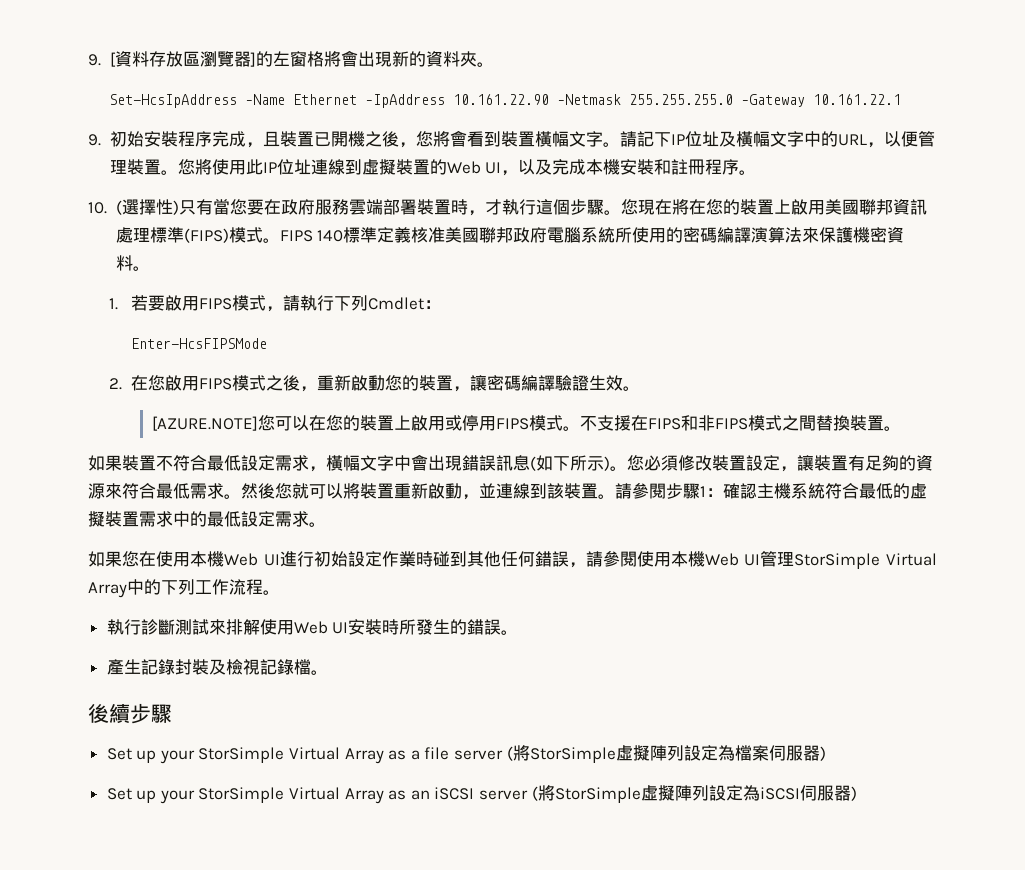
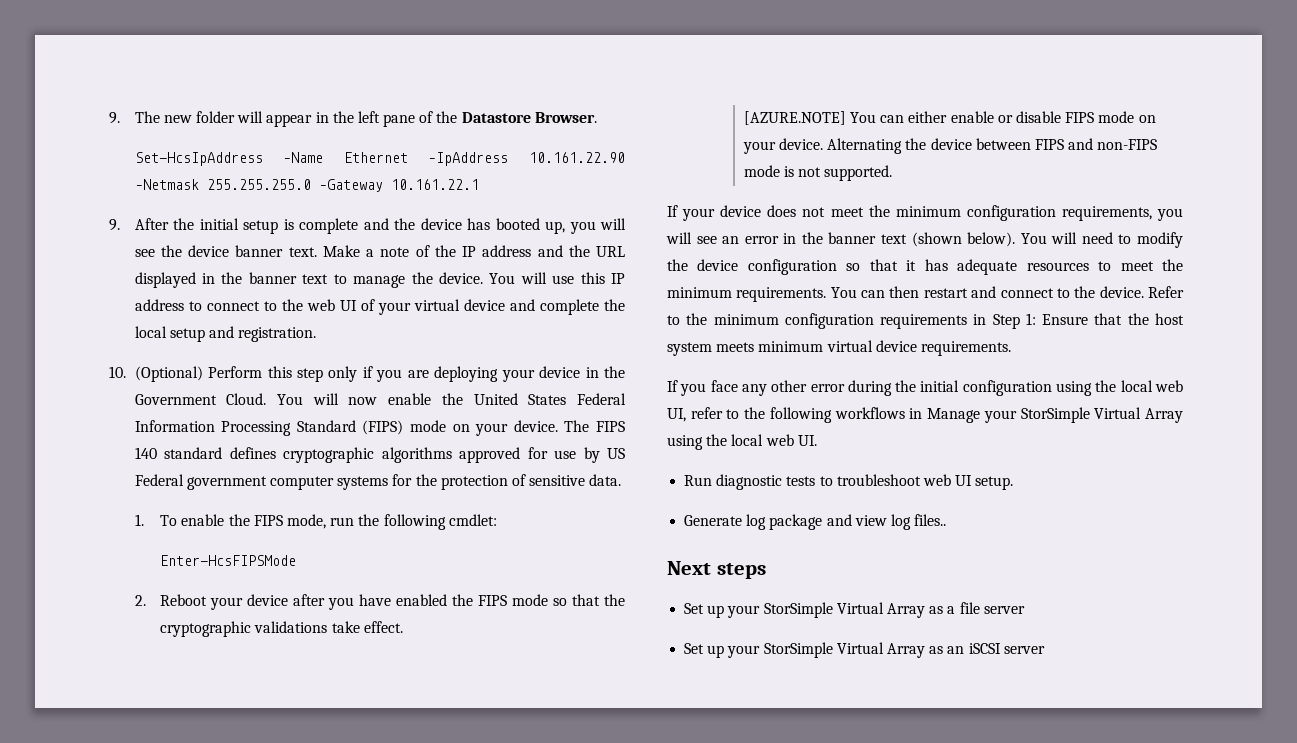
- 9. [資料存放區瀏覽器]的左窗格將會出現新的資料夾。
+ 9. The new folder will appear in the left pane of the Datastore Browser.
- 9.初始安裝程序完成，且裝置已開機之後，您將會看到裝置橫幅文字。請記下IP位址及橫幅文字中的URL，以便管理裝置。您將使用此IP位址連線到虛擬裝置的Web UI，以及完成本機安裝和註冊程序。
- 10. (選擇性)只有當您要在政府服務雲端部署裝置時，才執行這個步驟。您現在將在您的裝置上啟用美國聯邦資訊處理標準(FIPS)模式。FIPS 140標準定義核准美國聯邦政府電腦系統所使用的密碼編譯演算法來保護機密資料。
- 1.若要啟用FIPS模式，請執行下列Cmdlet：
+ 9. After the initial setup is complete and the device has booted up, you will see the device banner text. Make a note of the IP address and the URL displayed in the banner text to manage the device. You will use this IP address to connect to the web UI of your virtual device and complete the local setup and registration.
+ 10. (Optional) Perform this step only if you are deploying your device in the Government Cloud. You will now enable the United States Federal Information Processing Standard (FIPS) mode on your device. The FIPS 140 standard defines cryptographic algorithms approved for use by US Federal government computer systems for the protection of sensitive data.
+ 1. To enable the FIPS mode, run the following cmdlet:
  Enter-HcsFIPSMode
- 2.在您啟用FIPS模式之後，重新啟動您的裝置，讓密碼編譯驗證生效。
- [AZURE.NOTE]您可以在您的裝置上啟用或停用FIPS模式。不支援在FIPS和非FIPS模式之間替換裝置。
- 如果裝置不符合最低設定需求，橫幅文字中會出現錯誤訊息(如下所示)。您必須修改裝置設定，讓裝置有足夠的資源來符合最低需求。然後您就可以將裝置重新啟動，並連線到該裝置。請參閱步驟1：確認主機系統符合最低的虛擬裝置需求中的最低設定需求。
- 如果您在使用本機Web UI進行初始設定作業時碰到其他任何錯誤，請參閱使用本機Web UI管理StorSimple Virtual Array中的下列工作流程。
- 執行診斷測試來排解使用Web UI安裝時所發生的錯誤。
- 產生記錄封裝及檢視記錄檔。
- 後續步驟
+ 2. Reboot your device after you have enabled the FIPS mode so that the cryptographic validations take effect.
+ [AZURE.NOTE] You can either enable or disable FIPS mode on your device. Alternating the device between FIPS and non-FIPS mode is not supported.
+ If your device does not meet the minimum configuration requirements, you will see an error in the banner text (shown below). You will need to modify the device configuration so that it has adequate resources to meet the minimum requirements. You can then restart and connect to the device. Refer to the minimum configuration requirements in Step 1: Ensure that the host system meets minimum virtual device requirements.
+ If you face any other error during the initial configuration using the local web UI, refer to the following workflows in Manage your StorSimple Virtual Array using the local web UI.
+ Run diagnostic tests to troubleshoot web UI setup.
+ Generate log package and view log files..
+ Next steps
- Set up your StorSimple Virtual Array as a file server (將StorSimple虛擬陣列設定為檔案伺服器)
+ Set up your StorSimple Virtual Array as a file server
- Set up your StorSimple Virtual Array as an iSCSI server (將StorSimple虛擬陣列設定為iSCSI伺服器)
+ Set up your StorSimple Virtual Array as an iSCSI server

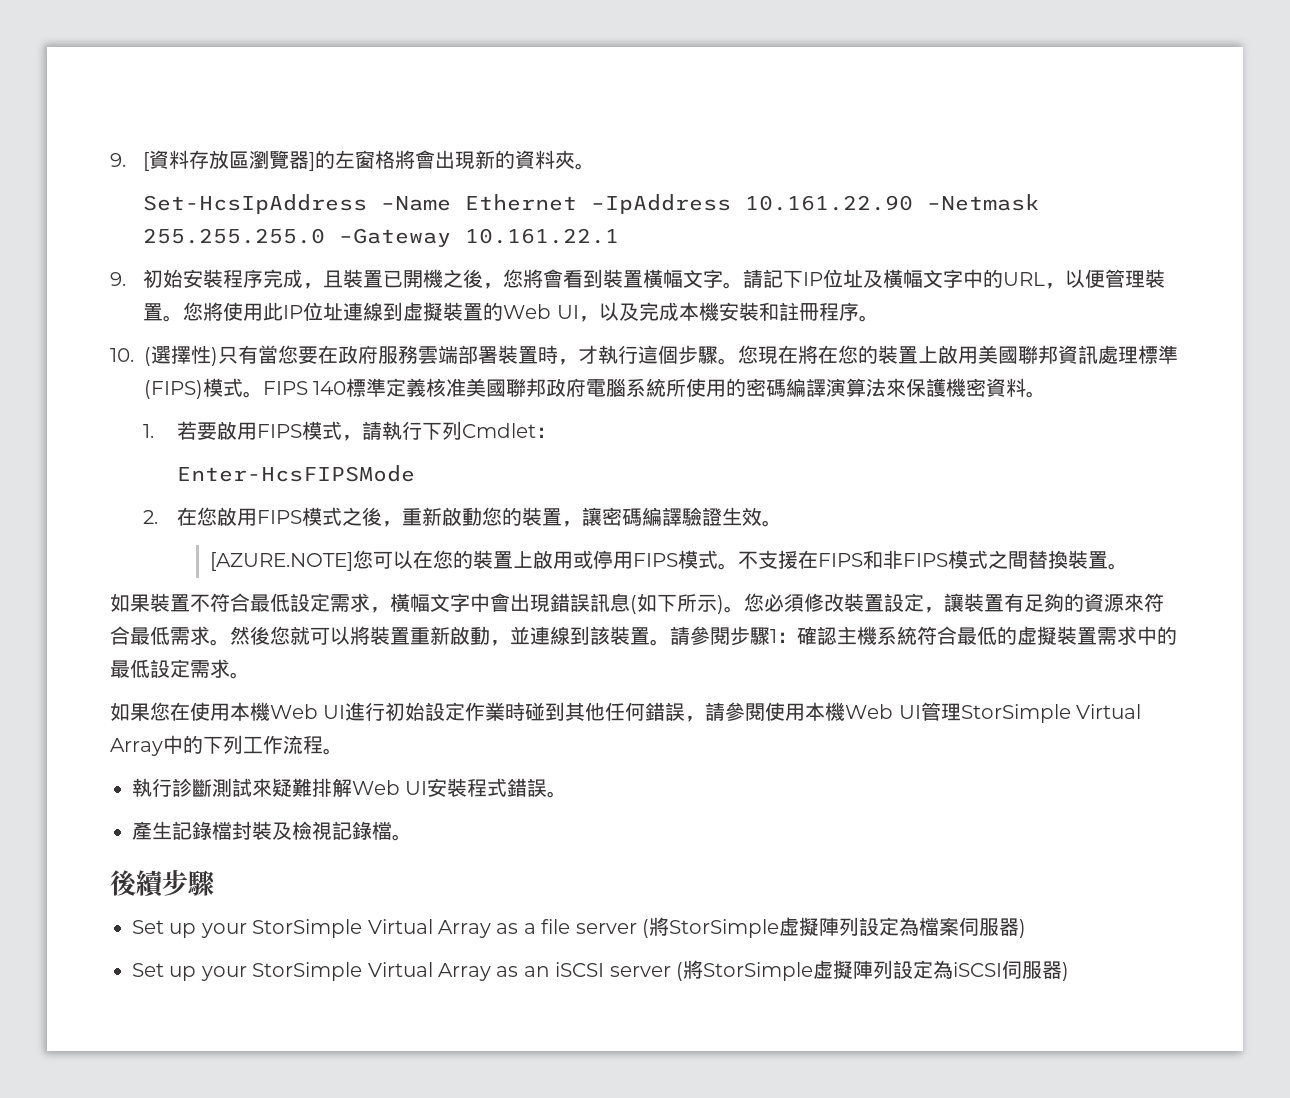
- 9. The new folder will appear in the left pane of the Datastore Browser.
+ 9. [資料存放區瀏覽器]的左窗格將會出現新的資料夾。
- 9. After the initial setup is complete and the device has booted up, you will see the device banner text. Make a note of the IP address and the URL displayed in the banner text to manage the device. You will use this IP address to connect to the web UI of your virtual device and complete the local setup and registration.
- 10. (Optional) Perform this step only if you are deploying your device in the Government Cloud. You will now enable the United States Federal Information Processing Standard (FIPS) mode on your device. The FIPS 140 standard defines cryptographic algorithms approved for use by US Federal government computer systems for the protection of sensitive data.
- 1. To enable the FIPS mode, run the following cmdlet:
+ 9.初始安裝程序完成，且裝置已開機之後，您將會看到裝置橫幅文字。請記下IP位址及橫幅文字中的URL，以便管理裝置。您將使用此IP位址連線到虛擬裝置的Web UI，以及完成本機安裝和註冊程序。
+ 10. (選擇性)只有當您要在政府服務雲端部署裝置時，才執行這個步驟。您現在將在您的裝置上啟用美國聯邦資訊處理標準(FIPS)模式。FIPS 140標準定義核准美國聯邦政府電腦系統所使用的密碼編譯演算法來保護機密資料。
+ 1.若要啟用FIPS模式，請執行下列Cmdlet：
  Enter-HcsFIPSMode
- 2. Reboot your device after you have enabled the FIPS mode so that the cryptographic validations take effect.
- [AZURE.NOTE] You can either enable or disable FIPS mode on your device. Alternating the device between FIPS and non-FIPS mode is not supported.
- If your device does not meet the minimum configuration requirements, you will see an error in the banner text (shown below). You will need to modify the device configuration so that it has adequate resources to meet the minimum requirements. You can then restart and connect to the device. Refer to the minimum configuration requirements in Step 1: Ensure that the host system meets minimum virtual device requirements.
- If you face any other error during the initial configuration using the local web UI, refer to the following workflows in Manage your StorSimple Virtual Array using the local web UI.
- Run diagnostic tests to troubleshoot web UI setup.
- Generate log package and view log files..
- Next steps
+ 2.在您啟用FIPS模式之後，重新啟動您的裝置，讓密碼編譯驗證生效。
+ [AZURE.NOTE]您可以在您的裝置上啟用或停用FIPS模式。不支援在FIPS和非FIPS模式之間替換裝置。
+ 如果裝置不符合最低設定需求，橫幅文字中會出現錯誤訊息(如下所示)。您必須修改裝置設定，讓裝置有足夠的資源來符合最低需求。然後您就可以將裝置重新啟動，並連線到該裝置。請參閱步驟1：確認主機系統符合最低的虛擬裝置需求中的最低設定需求。
+ 如果您在使用本機Web UI進行初始設定作業時碰到其他任何錯誤，請參閱使用本機Web UI管理StorSimple Virtual Array中的下列工作流程。
+ 執行診斷測試來疑難排解Web UI安裝程式錯誤。
+ 產生記錄檔封裝及檢視記錄檔。
+ 後續步驟
- Set up your StorSimple Virtual Array as a file server
+ Set up your StorSimple Virtual Array as a file server (將StorSimple虛擬陣列設定為檔案伺服器)
- Set up your StorSimple Virtual Array as an iSCSI server
+ Set up your StorSimple Virtual Array as an iSCSI server (將StorSimple虛擬陣列設定為iSCSI伺服器)

